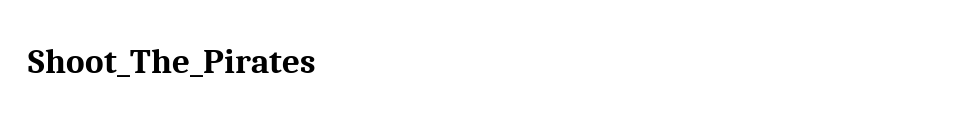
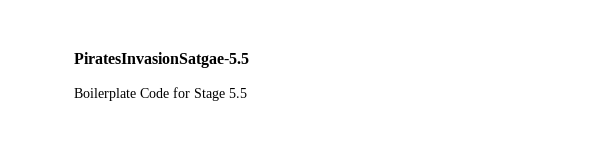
- Shoot_The_Pirates
+ PiratesInvasionSatgae-5.5
+ Boilerplate Code for Stage 5.5

